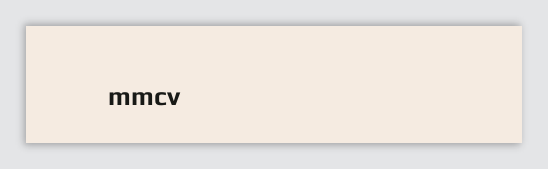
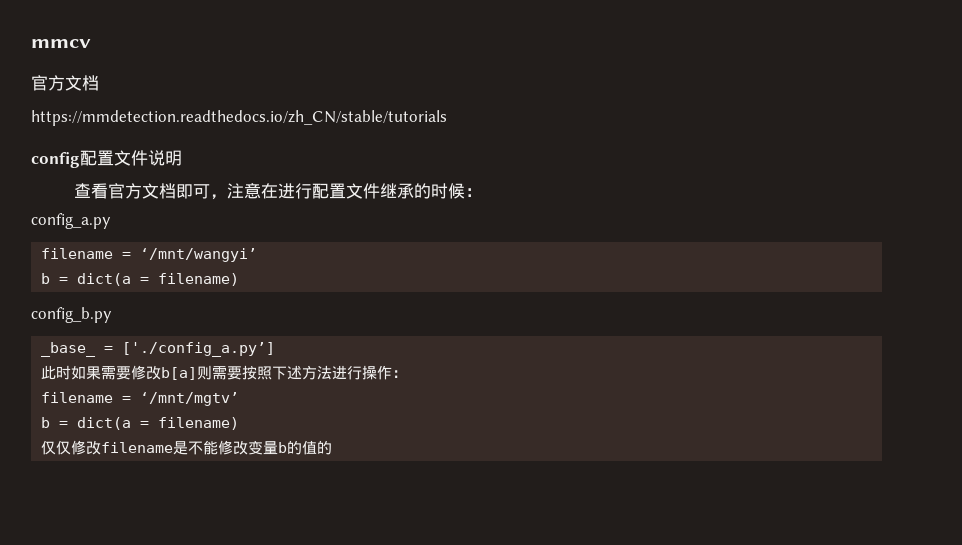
  mmcv
+ 官方文档
+ https://mmdetection.readthedocs.io/zh_CN/stable/tutorials
+ config配置文件说明
+ 查看官方文档即可，注意在进行配置文件继承的时候：
+ config_a.py
+ filename = ‘/mnt/wangyi’
+ b = dict(a = filename)
+ config_b.py
+ _base_ = ['./config_a.py’]
+ 此时如果需要修改b[a]则需要按照下述方法进行操作：
+ filename = ‘/mnt/mgtv’
+ b = dict(a = filename)
+ 仅仅修改filename是不能修改变量b的值的

